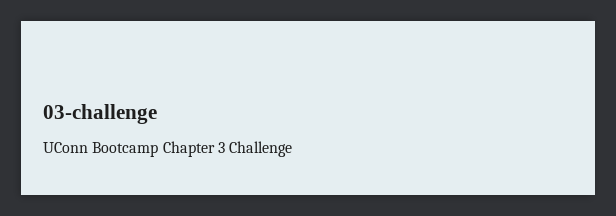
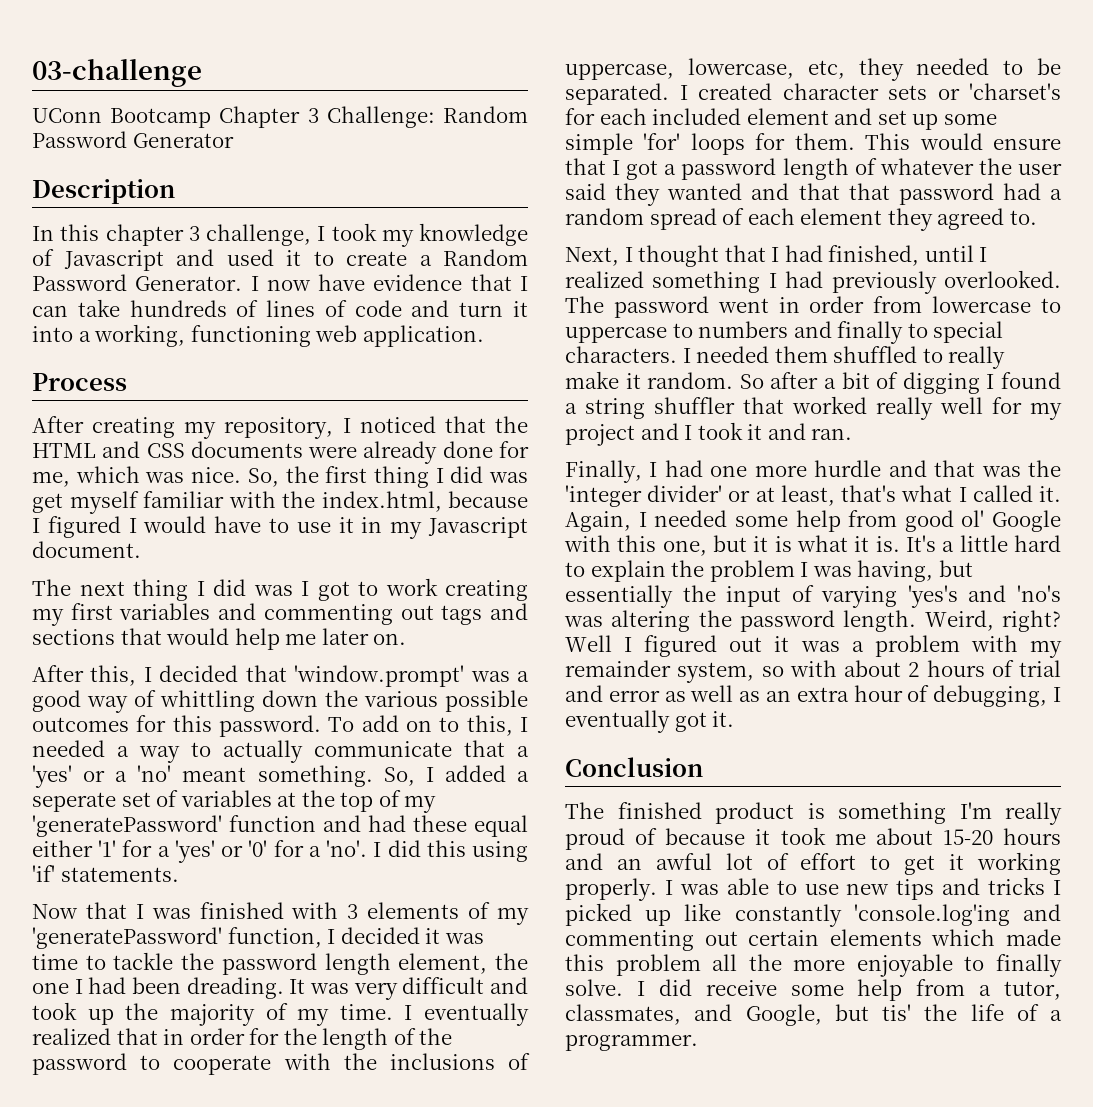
- UConn Bootcamp Chapter 3 Challenge
+ UConn Bootcamp Chapter 3 Challenge: Random Password Generator
+ Description
+ In this chapter 3 challenge, I took my knowledge of Javascript and used it to create a Random Password Generator. I now have evidence that I can take hundreds of lines of code and turn it into a working, functioning web application.
+ Process
+ After creating my repository, I noticed that the HTML and CSS documents were already done for me, which was nice. So, the first thing I did was get myself familiar with the index.html, because I figured I would have to use it in my Javascript document.
+ The next thing I did was I got to work creating my first variables and commenting out tags and sections that would help me later on.
+ After this, I decided that 'window.prompt' was a good way of whittling down the various possible outcomes for this password. To add on to this, I needed a way to actually communicate that a 'yes' or a 'no' meant something. So, I added a seperate set of variables at the top of my 'generatePassword' function and had these equal either '1' for a 'yes' or '0' for a 'no'. I did this using 'if' statements.
+ Now that I was finished with 3 elements of my 'generatePassword' function, I decided it was time to tackle the password length element, the one I had been dreading. It was very difficult and took up the majority of my time. I eventually realized that in order for the length of the password to cooperate with the inclusions of uppercase, lowercase, etc, they needed to be separated. I created character sets or 'charset's for each included element and set up some simple 'for' loops for them. This would ensure that I got a password length of whatever the user said they wanted and that that password had a random spread of each element they agreed to.
+ Next, I thought that I had finished, until I realized something I had previously overlooked. The password went in order from lowercase to uppercase to numbers and finally to special characters. I needed them shuffled to really make it random. So after a bit of digging I found a string shuffler that worked really well for my project and I took it and ran.
+ Finally, I had one more hurdle and that was the 'integer divider' or at least, that's what I called it. Again, I needed some help from good ol' Google with this one, but it is what it is. It's a little hard to explain the problem I was having, but essentially the input of varying 'yes's and 'no's was altering the password length. Weird, right? Well I figured out it was a problem with my remainder system, so with about 2 hours of trial and error as well as an extra hour of debugging, I eventually got it.
+ Conclusion
+ The finished product is something I'm really proud of because it took me about 15-20 hours and an awful lot of effort to get it working properly. I was able to use new tips and tricks I picked up like constantly 'console.log'ing and commenting out certain elements which made this problem all the more enjoyable to finally solve. I did receive some help from a tutor, classmates, and Google, but tis' the life of a programmer.

